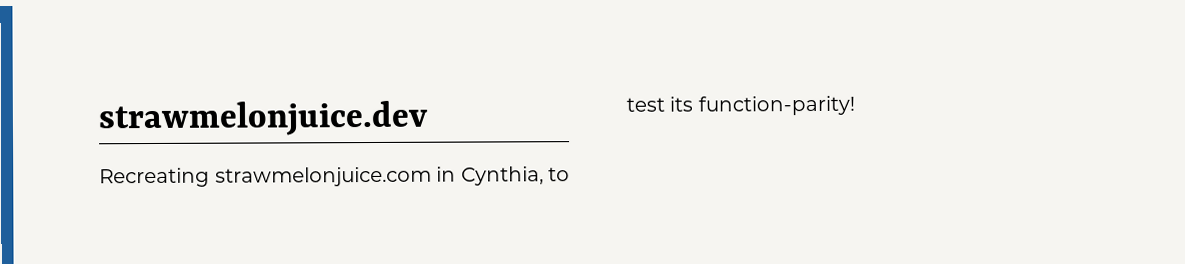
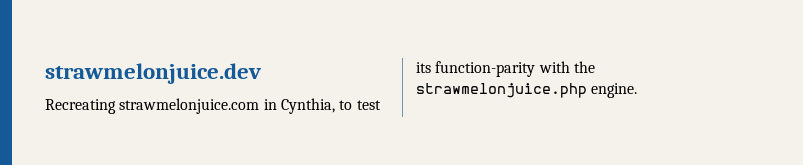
- Recreating strawmelonjuice.com in Cynthia, to test its function-parity!
+ Recreating strawmelonjuice.com in Cynthia, to test its function-parity with the strawmelonjuice.php engine.

